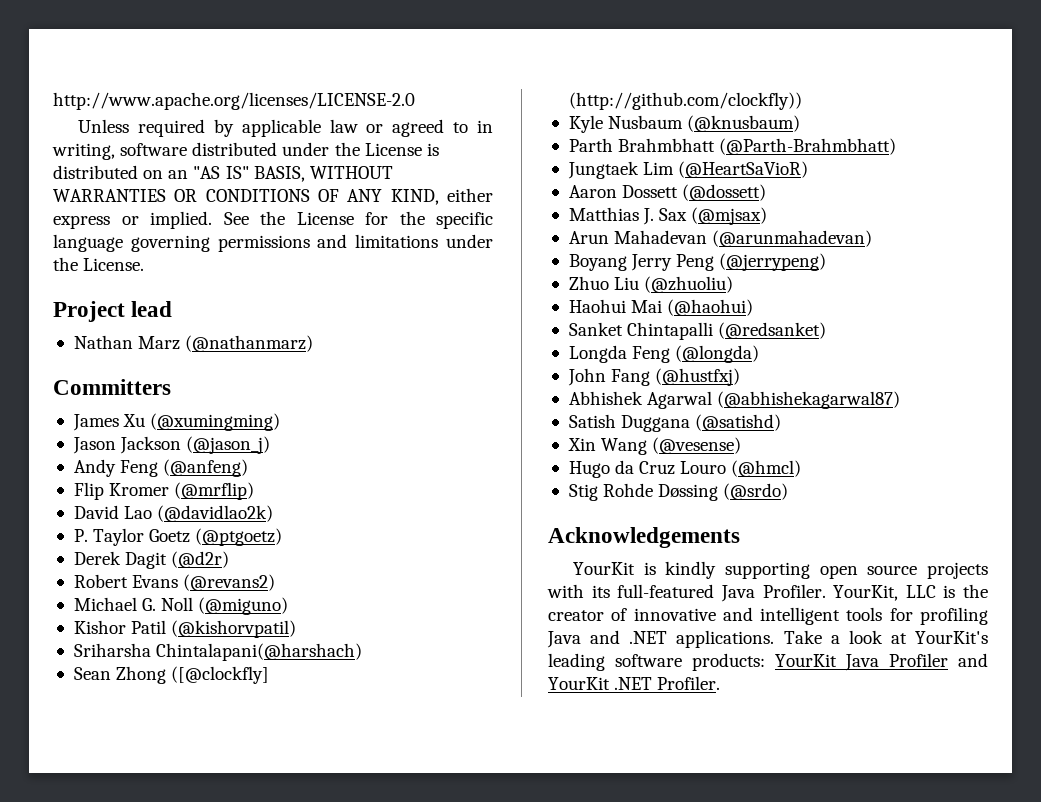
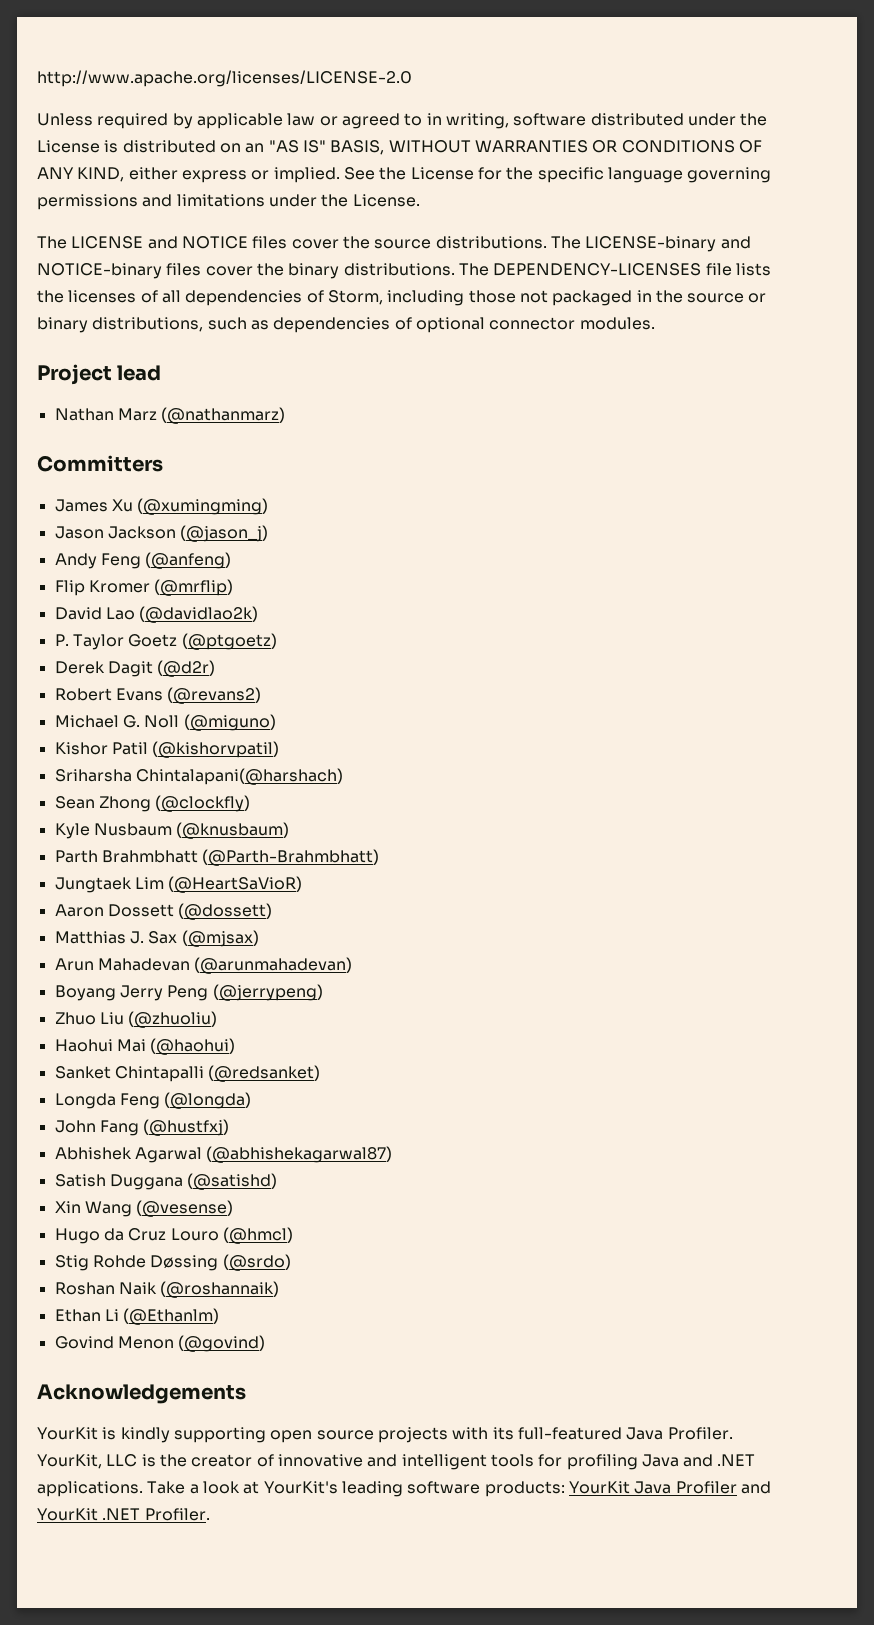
+ The LICENSE and NOTICE files cover the source distributions. The LICENSE-binary and NOTICE-binary files cover the binary distributions. The DEPENDENCY-LICENSES file lists the licenses of all dependencies of Storm, including those not packaged in the source or binary distributions, such as dependencies of optional connector modules.
- Sean Zhong ([@clockfly] (http://github.com/clockfly))
+ Sean Zhong (@clockfly)
+ Roshan Naik (@roshannaik)
+ Ethan Li (@Ethanlm)
+ Govind Menon (@govind)

